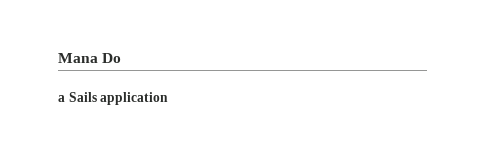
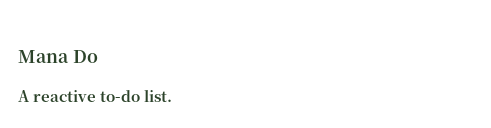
- a Sails application
+ A reactive to-do list.

